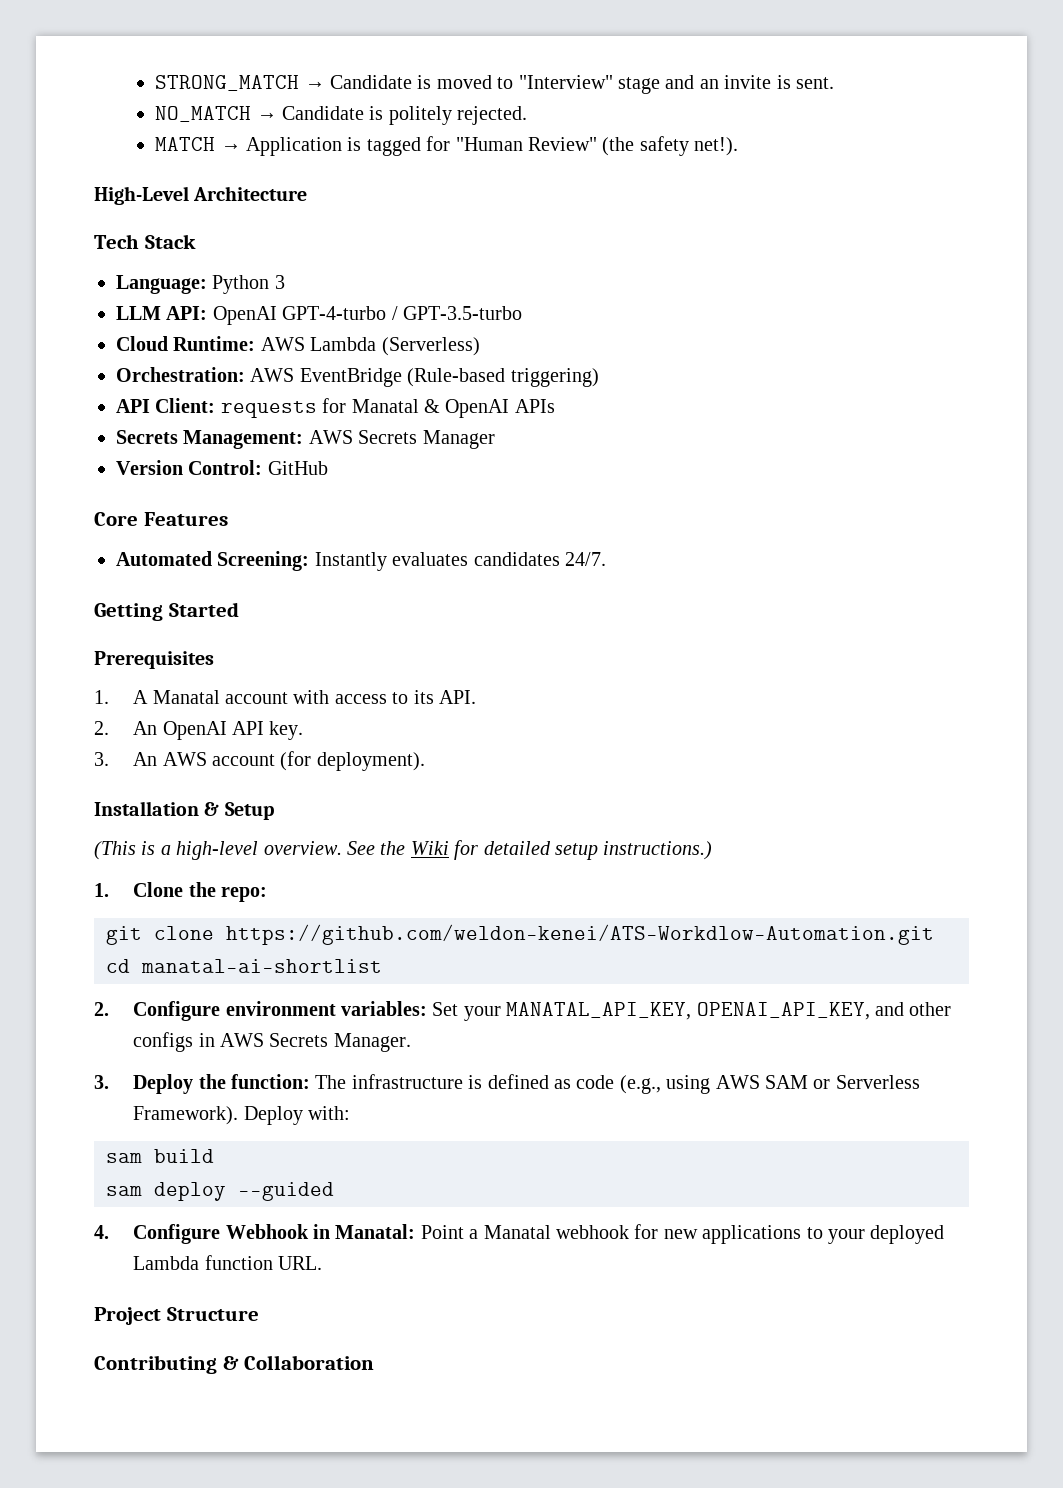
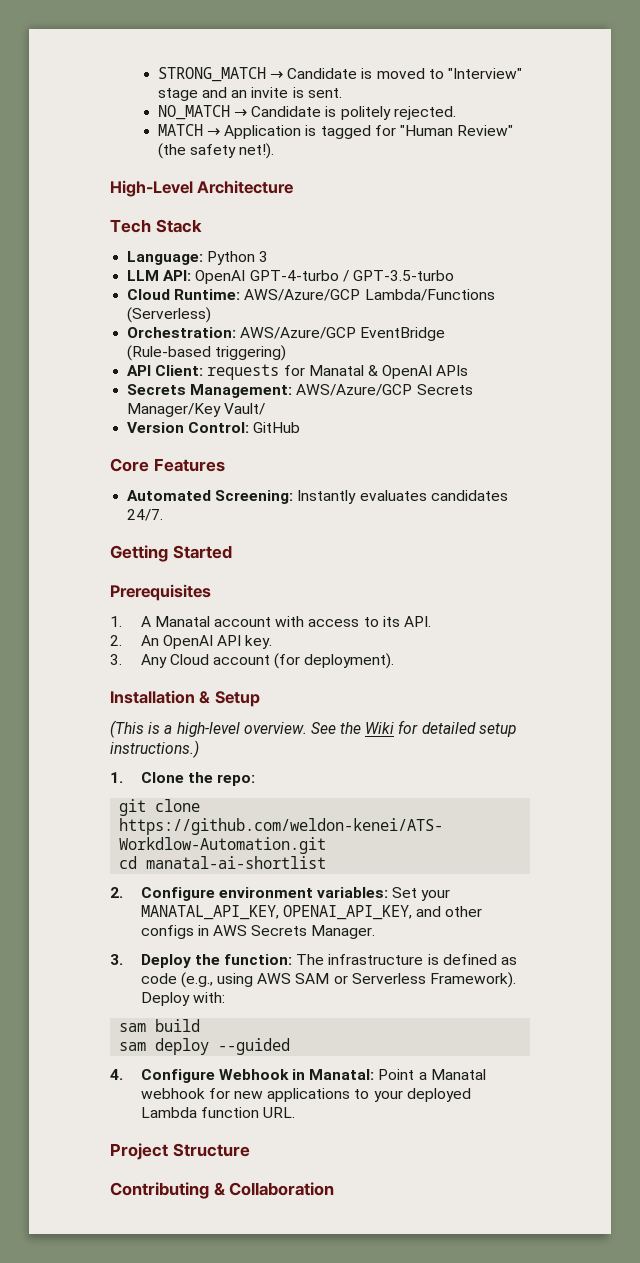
- Cloud Runtime: AWS Lambda (Serverless)
+ Cloud Runtime: AWS/Azure/GCP Lambda/Functions (Serverless)
- Orchestration: AWS EventBridge (Rule-based triggering)
+ Orchestration: AWS/Azure/GCP EventBridge (Rule-based triggering)
- Secrets Management: AWS Secrets Manager
+ Secrets Management: AWS/Azure/GCP Secrets Manager/Key Vault/
- 3. An AWS account (for deployment).
+ 3. Any Cloud account (for deployment).

